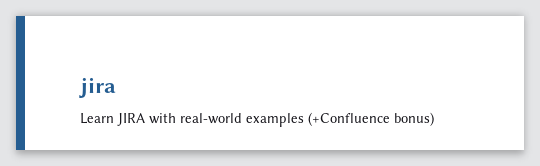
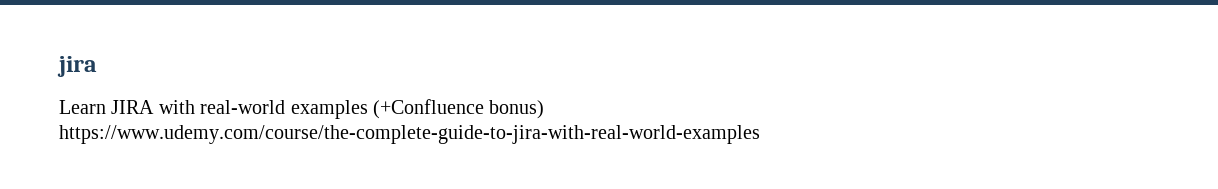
- Learn JIRA with real-world examples (+Confluence bonus)
+ Learn JIRA with real-world examples (+Confluence bonus) https://www.udemy.com/course/the-complete-guide-to-jira-with-real-world-examples

